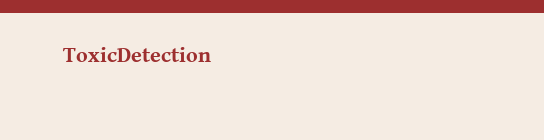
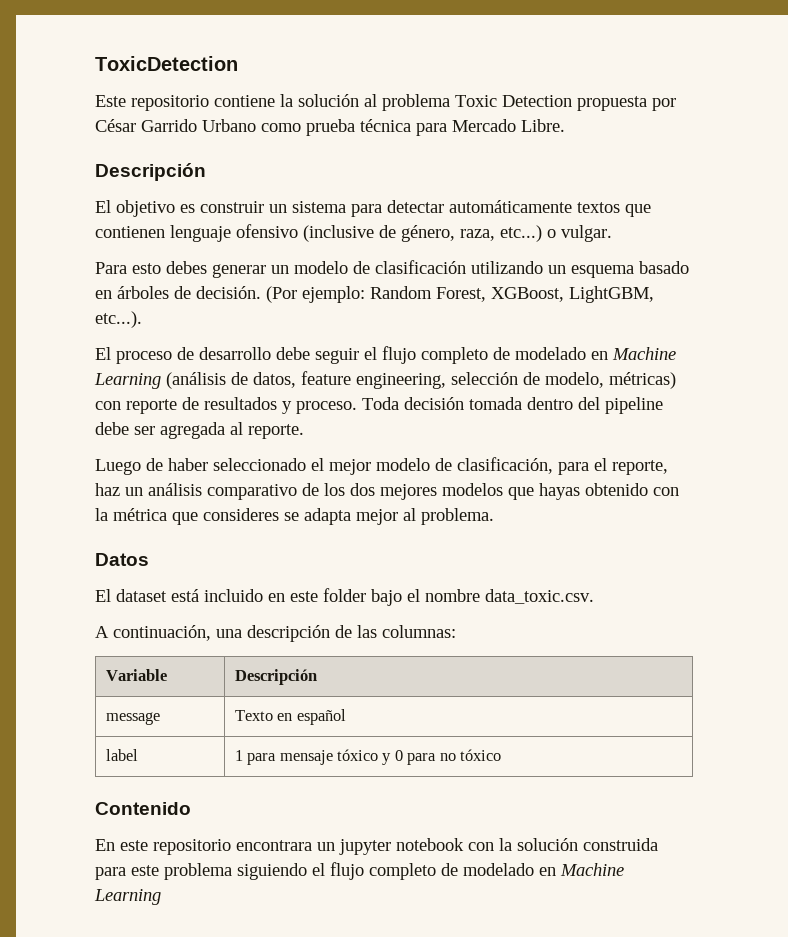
+ Este repositorio contiene la solución al problema Toxic Detection propuesta por César Garrido Urbano como prueba técnica para Mercado Libre.
+ Descripción
+ El objetivo es construir un sistema para detectar automáticamente textos que contienen lenguaje ofensivo (inclusive de género, raza, etc...) o vulgar.
+ Para esto debes generar un modelo de clasificación utilizando un esquema basado en árboles de decisión. (Por ejemplo: Random Forest, XGBoost, LightGBM, etc...).
+ El proceso de desarrollo debe seguir el flujo completo de modelado en Machine Learning (análisis de datos, feature engineering, selección de modelo, métricas) con reporte de resultados y proceso. Toda decisión tomada dentro del pipeline debe ser agregada al reporte.
+ Luego de haber seleccionado el mejor modelo de clasificación, para el reporte, haz un análisis comparativo de los dos mejores modelos que hayas obtenido con la métrica que consideres se adapta mejor al problema.
+ Datos
+ El dataset está incluido en este folder bajo el nombre data_toxic.csv.
+ A continuación, una descripción de las columnas:
+ Variable | Descripción
+ message | Texto en español
+ label | 1 para mensaje tóxico y 0 para no tóxico
+ Contenido
+ En este repositorio encontrara un jupyter notebook con la solución construida para este problema siguiendo el flujo completo de modelado en Machine Learning

